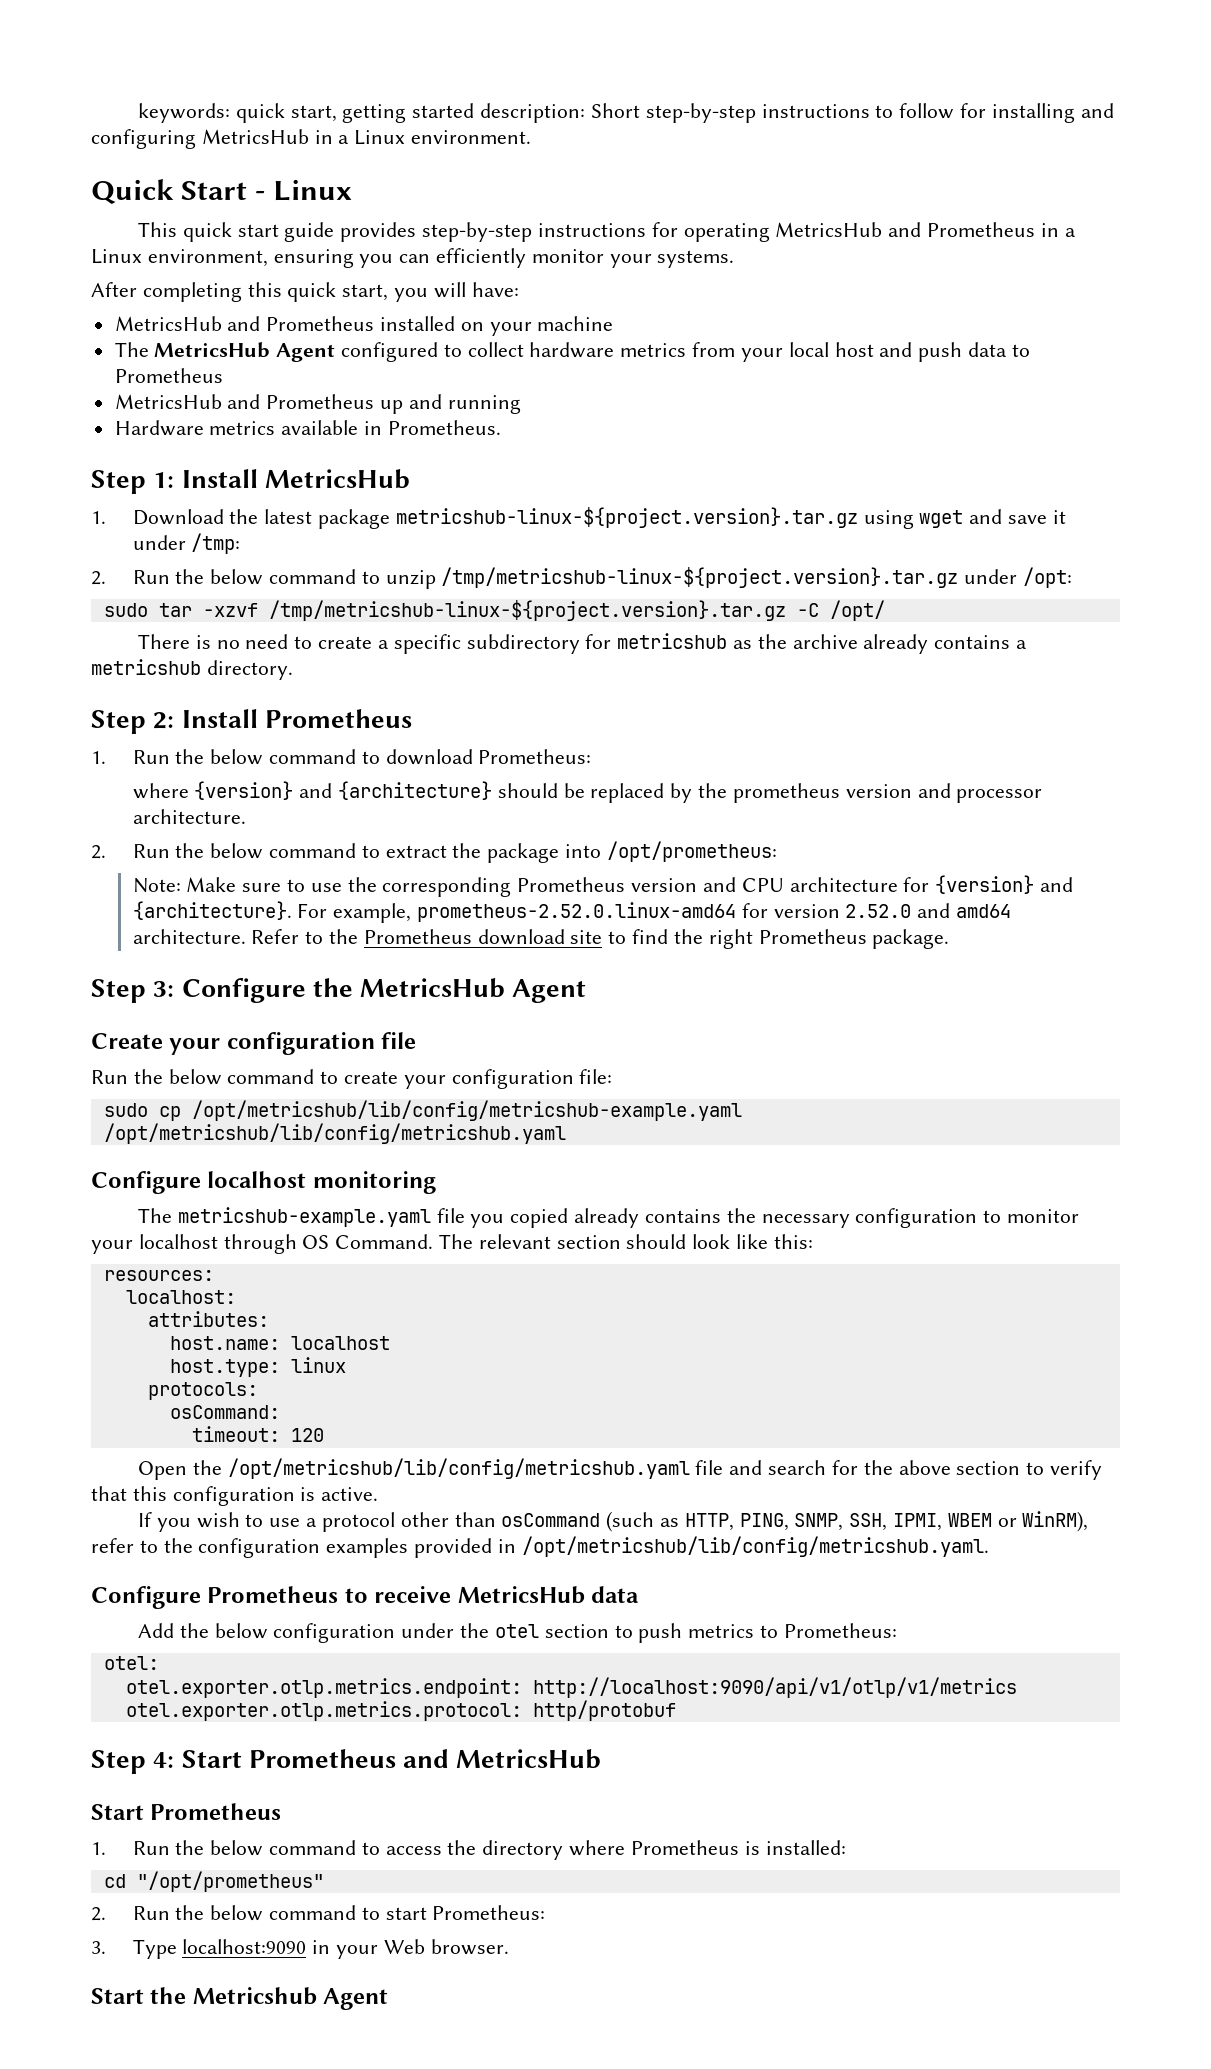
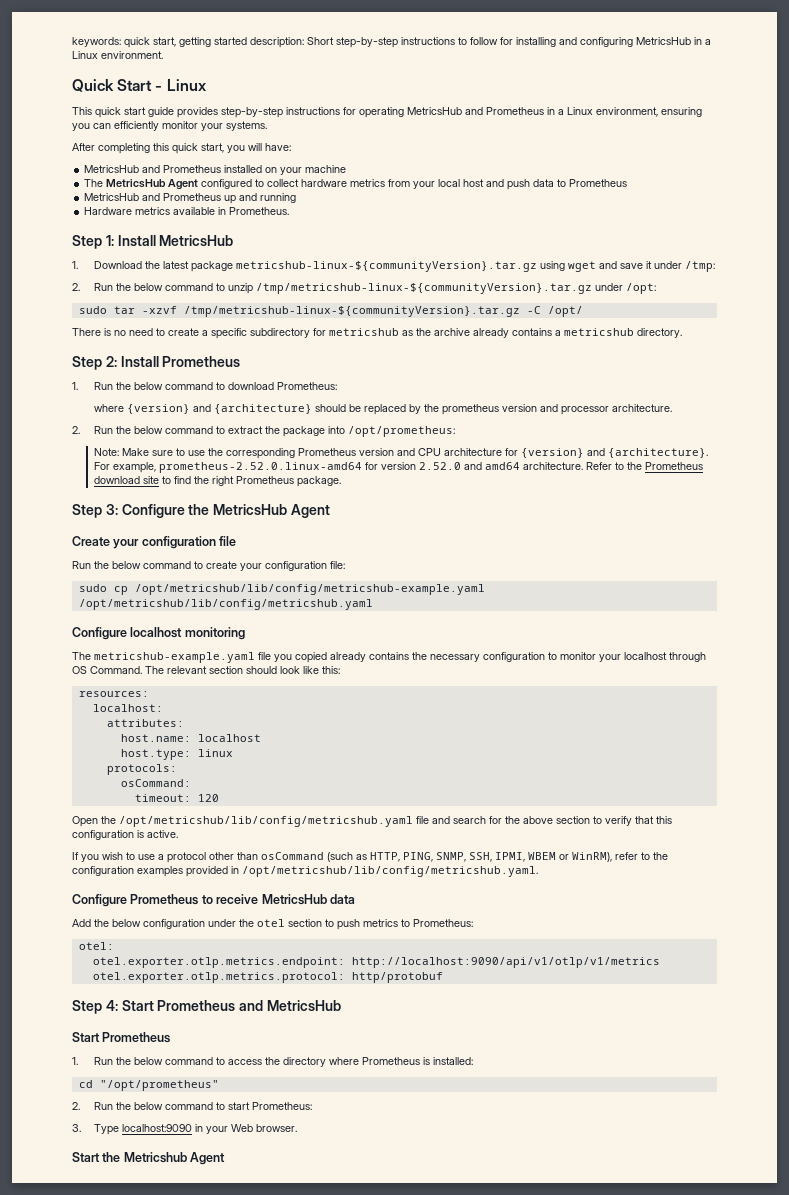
- 1. Download the latest package metricshub-linux-${project.version}.tar.gz using wget and save it under /tmp:
+ 1. Download the latest package metricshub-linux-${communityVersion}.tar.gz using wget and save it under /tmp:
- 2. Run the below command to unzip /tmp/metricshub-linux-${project.version}.tar.gz under /opt:
+ 2. Run the below command to unzip /tmp/metricshub-linux-${communityVersion}.tar.gz under /opt:
- sudo tar -xzvf /tmp/metricshub-linux-${project.version}.tar.gz -C /opt/
+ sudo tar -xzvf /tmp/metricshub-linux-${communityVersion}.tar.gz -C /opt/

